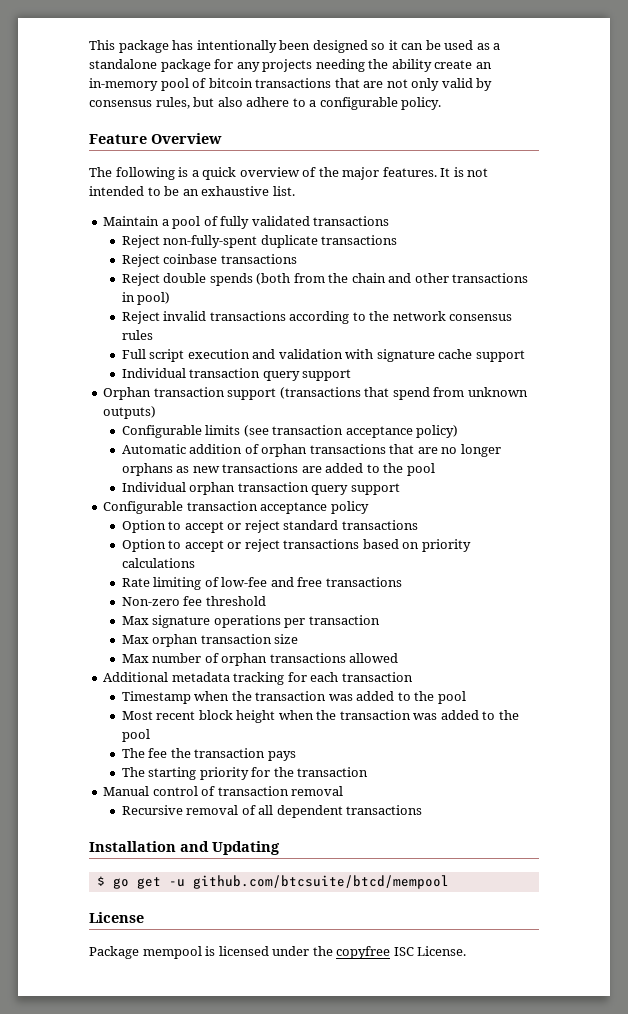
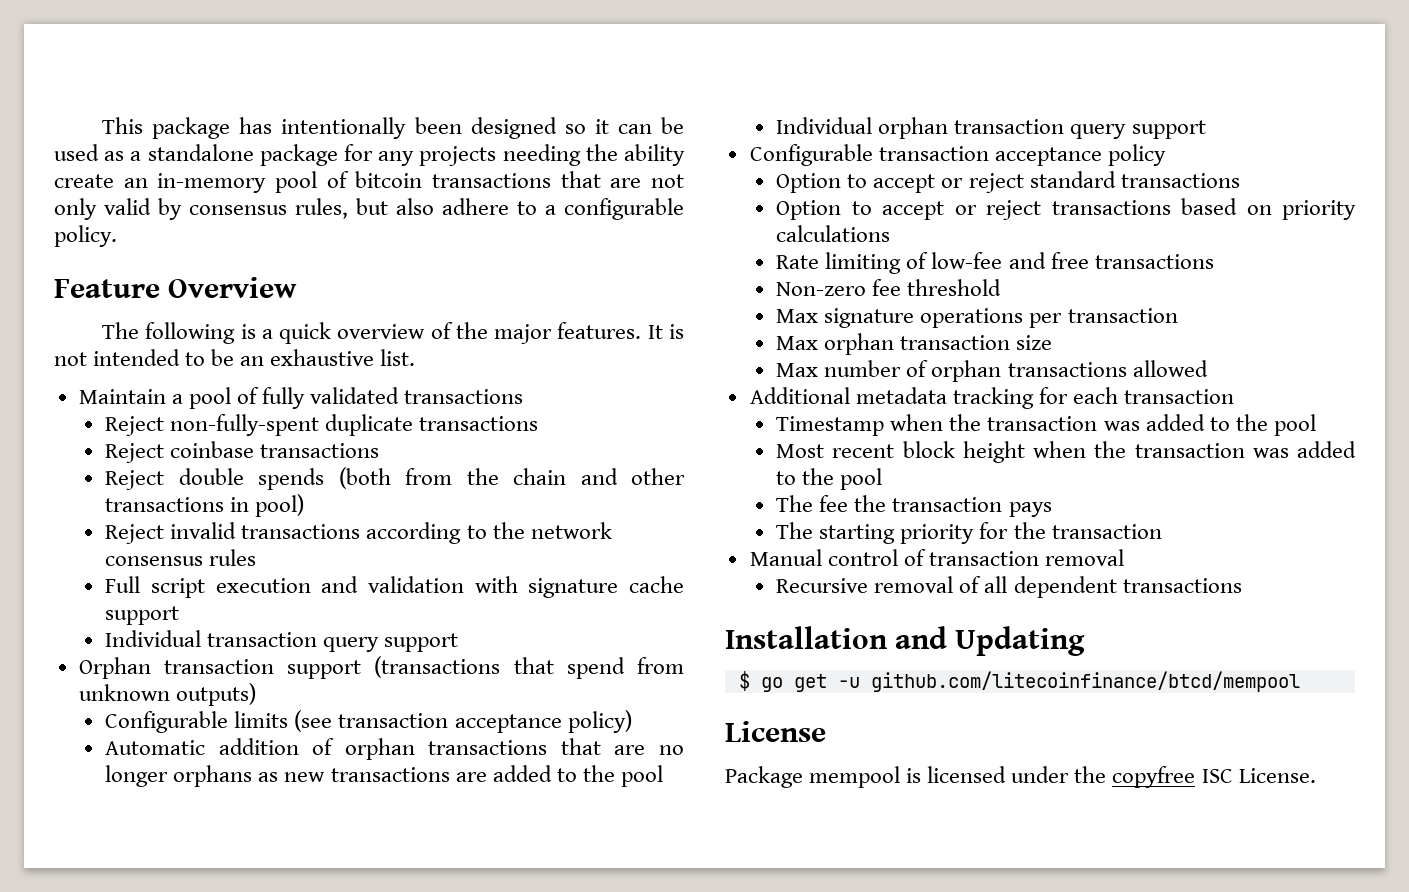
- $ go get -u github.com/btcsuite/btcd/mempool
+ $ go get -u github.com/litecoinfinance/btcd/mempool

